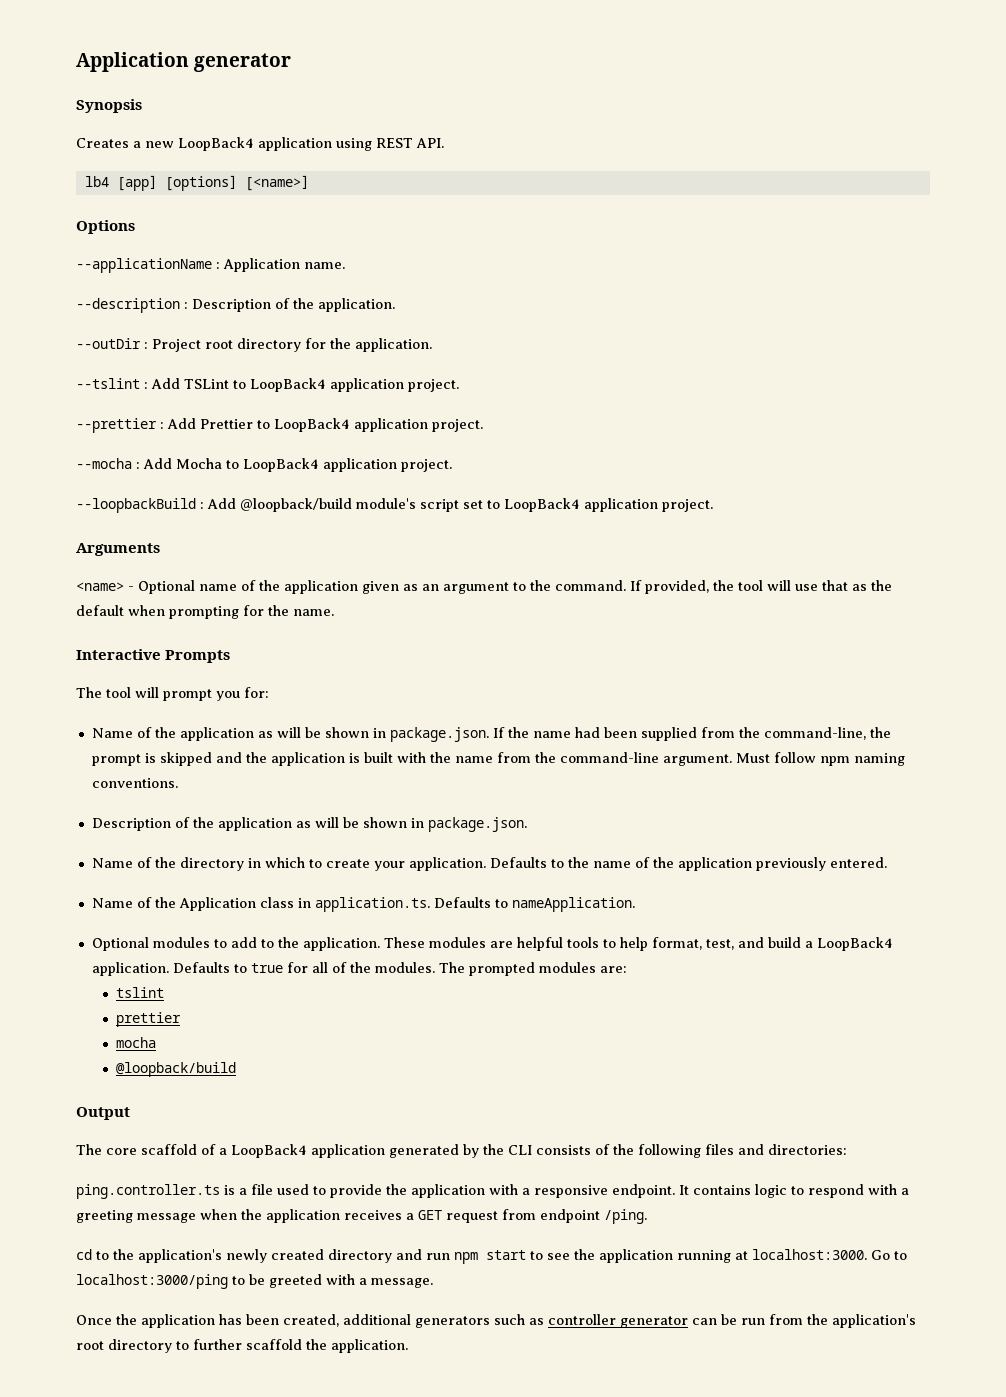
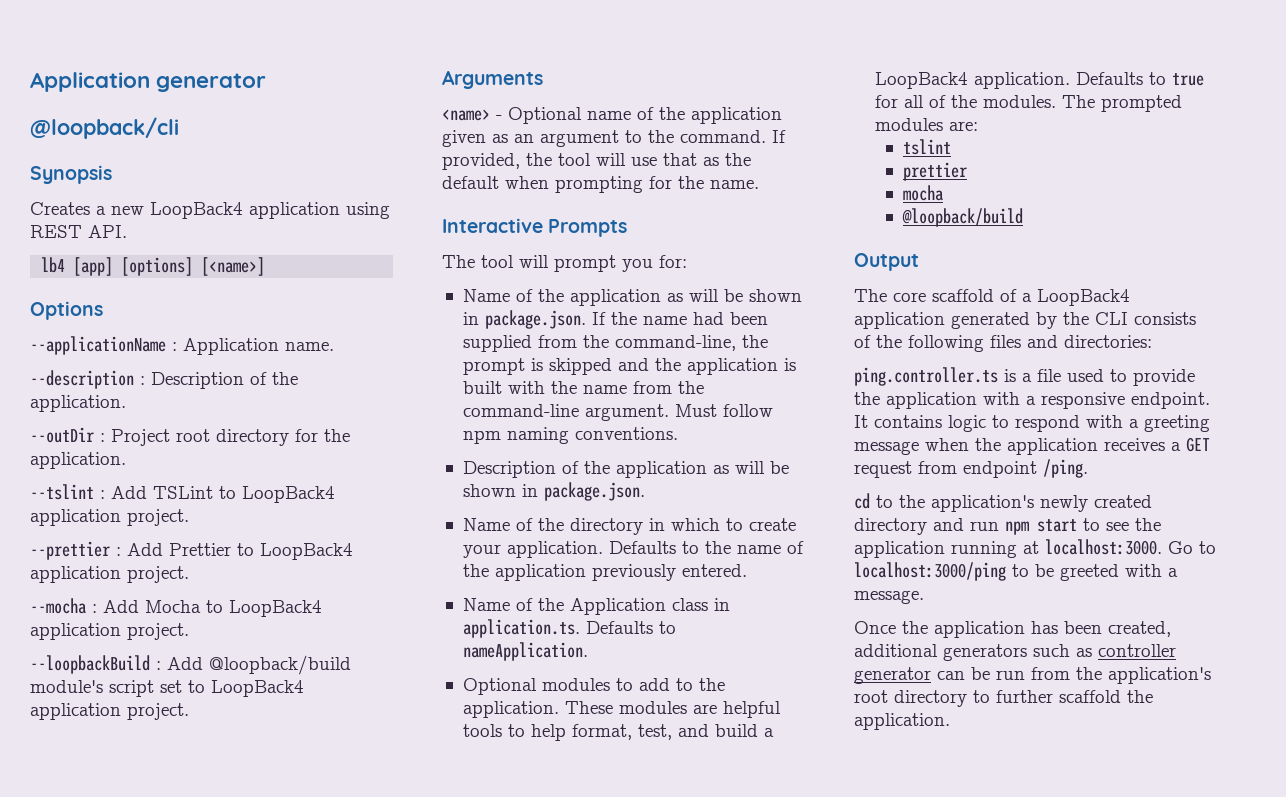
+ @loopback/cli

